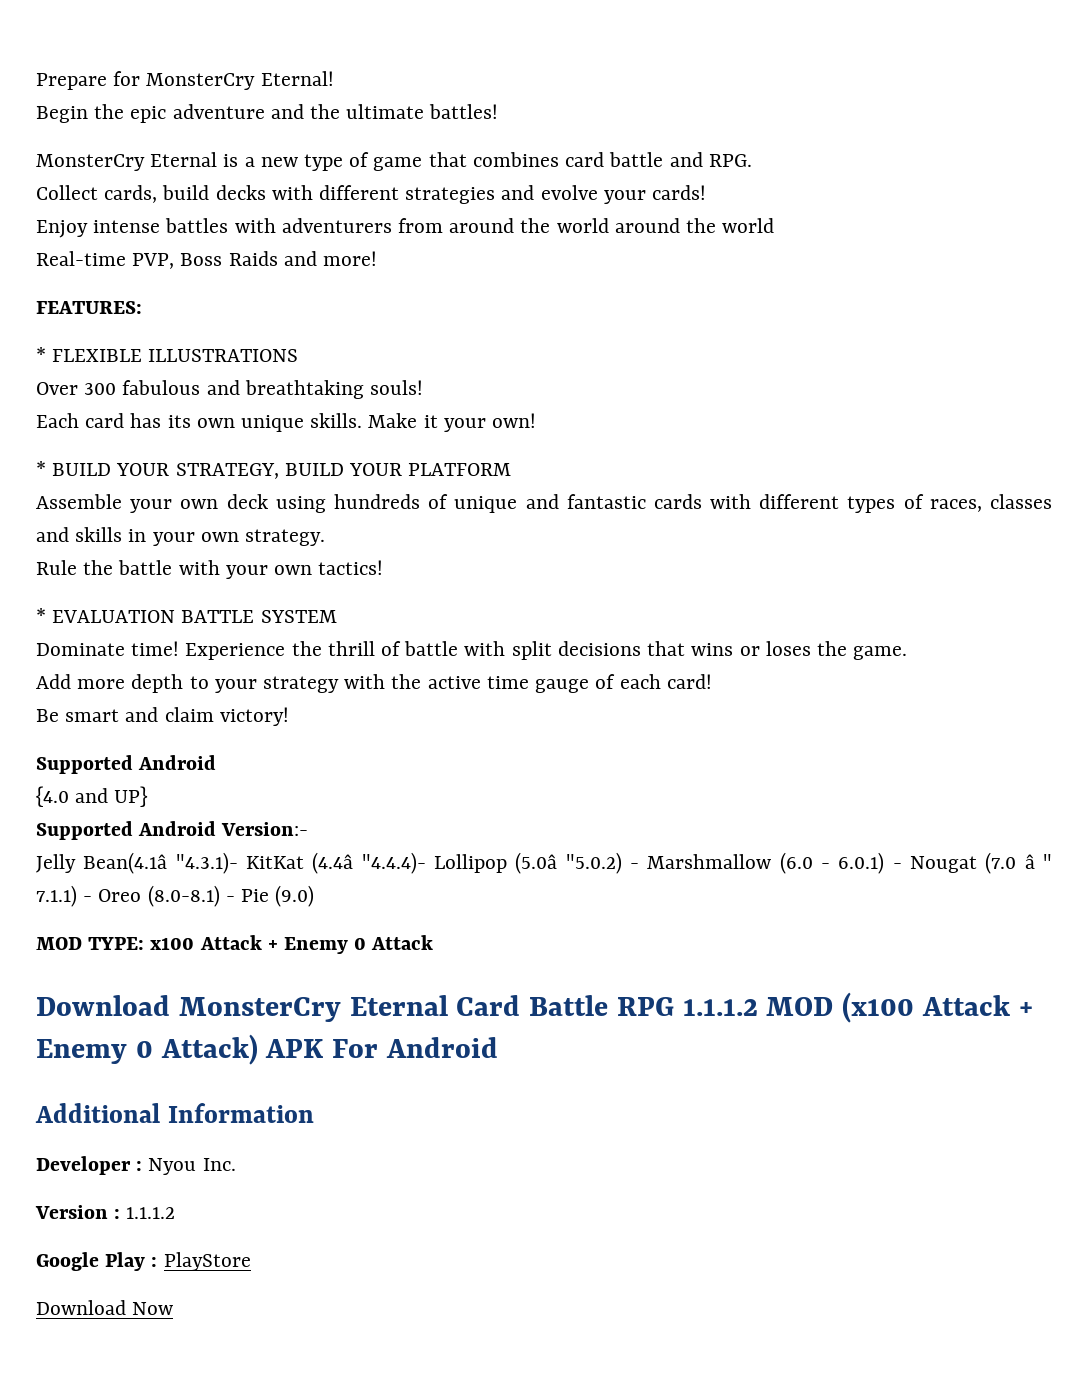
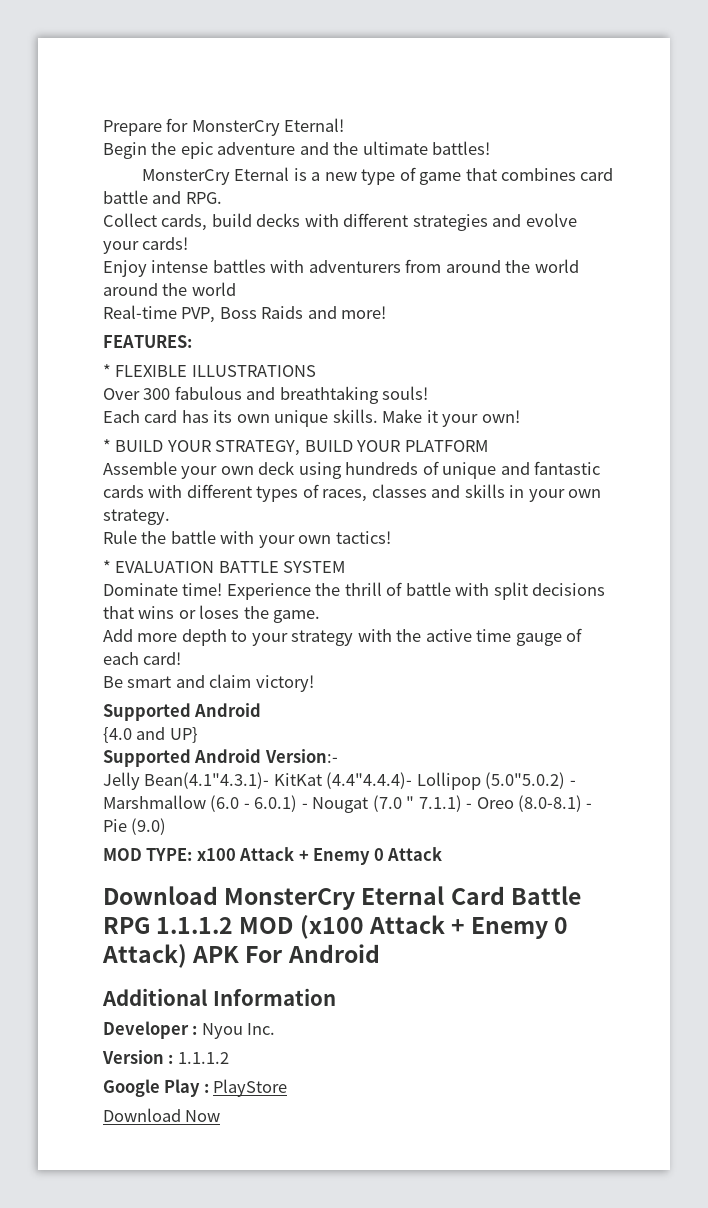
- Jelly Bean(4.1â "4.3.1)- KitKat (4.4â "4.4.4)- Lollipop (5.0â "5.0.2) - Marshmallow (6.0 - 6.0.1) - Nougat (7.0 â " 7.1.1) - Oreo (8.0-8.1) - Pie (9.0)
+ Jelly Bean(4.1"4.3.1)- KitKat (4.4"4.4.4)- Lollipop (5.0"5.0.2) - Marshmallow (6.0 - 6.0.1) - Nougat (7.0 " 7.1.1) - Oreo (8.0-8.1) - Pie (9.0)

